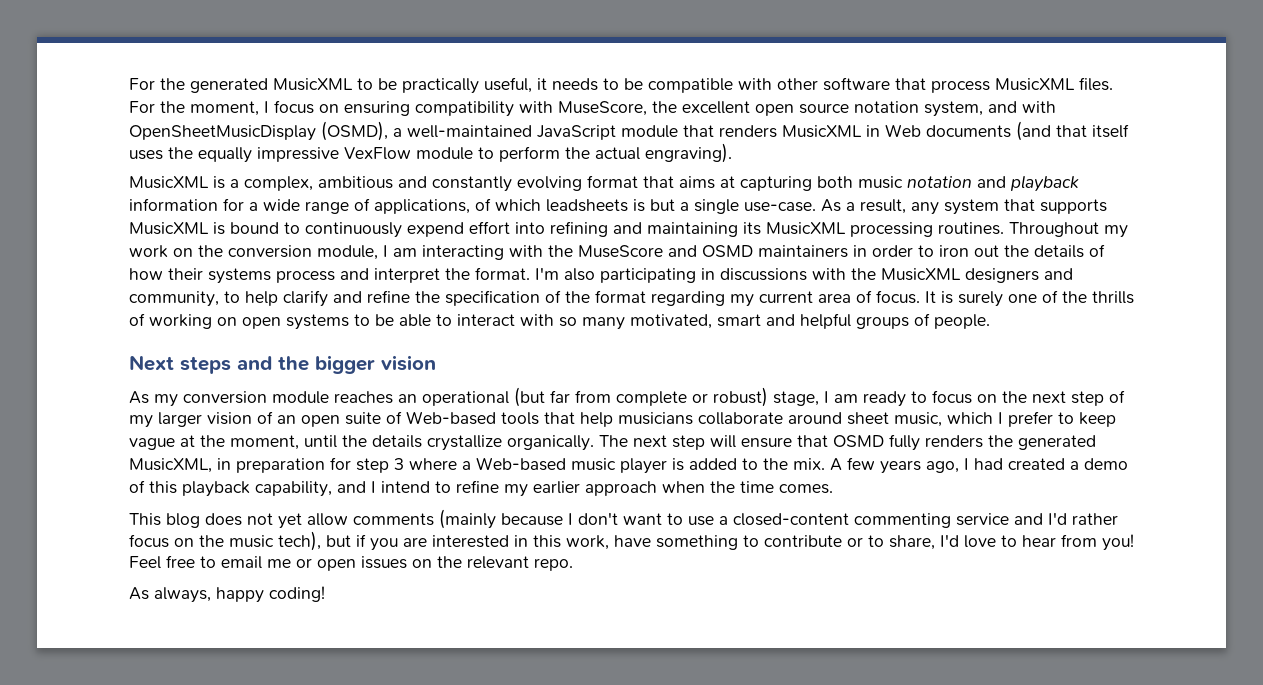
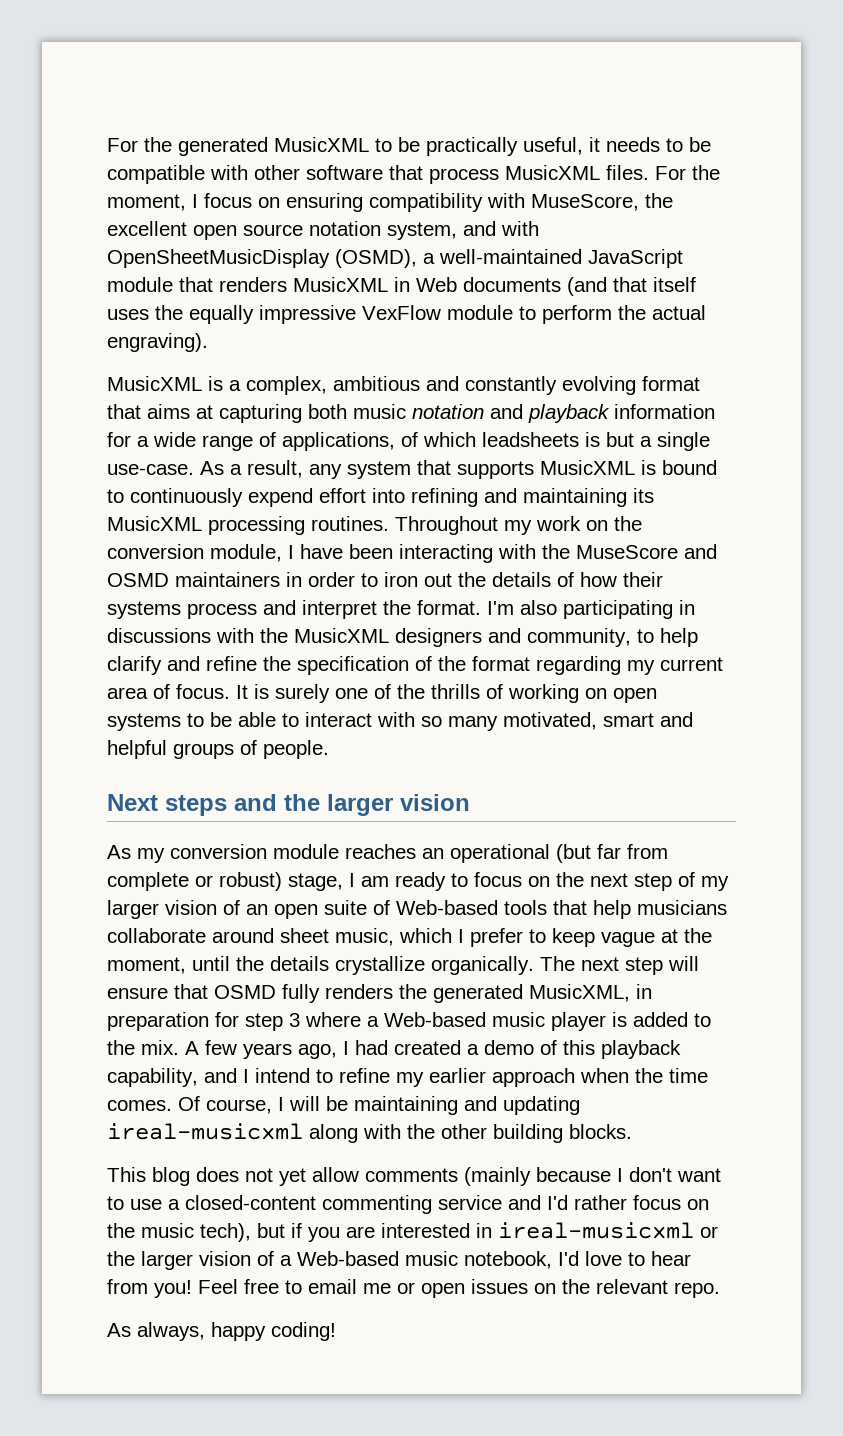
- Throughout my work on the conversion module, I am interacting with the MuseScore and OSMD maintainers in order to iron out the details of how their systems process and interpret the format.
+ Throughout my work on the conversion module, I have been interacting with the MuseScore and OSMD maintainers in order to iron out the details of how their systems process and interpret the format.
- Next steps and the bigger vision
+ Next steps and the larger vision
+ Of course, I will be maintaining and updating ireal-musicxml along with the other building blocks.
- This blog does not yet allow comments (mainly because I don't want to use a closed-content commenting service and I'd rather focus on the music tech), but if you are interested in this work, have something to contribute or to share, I'd love to hear from you!
+ This blog does not yet allow comments (mainly because I don't want to use a closed-content commenting service and I'd rather focus on the music tech), but if you are interested in ireal-musicxml or the larger vision of a Web-based music notebook, I'd love to hear from you!

